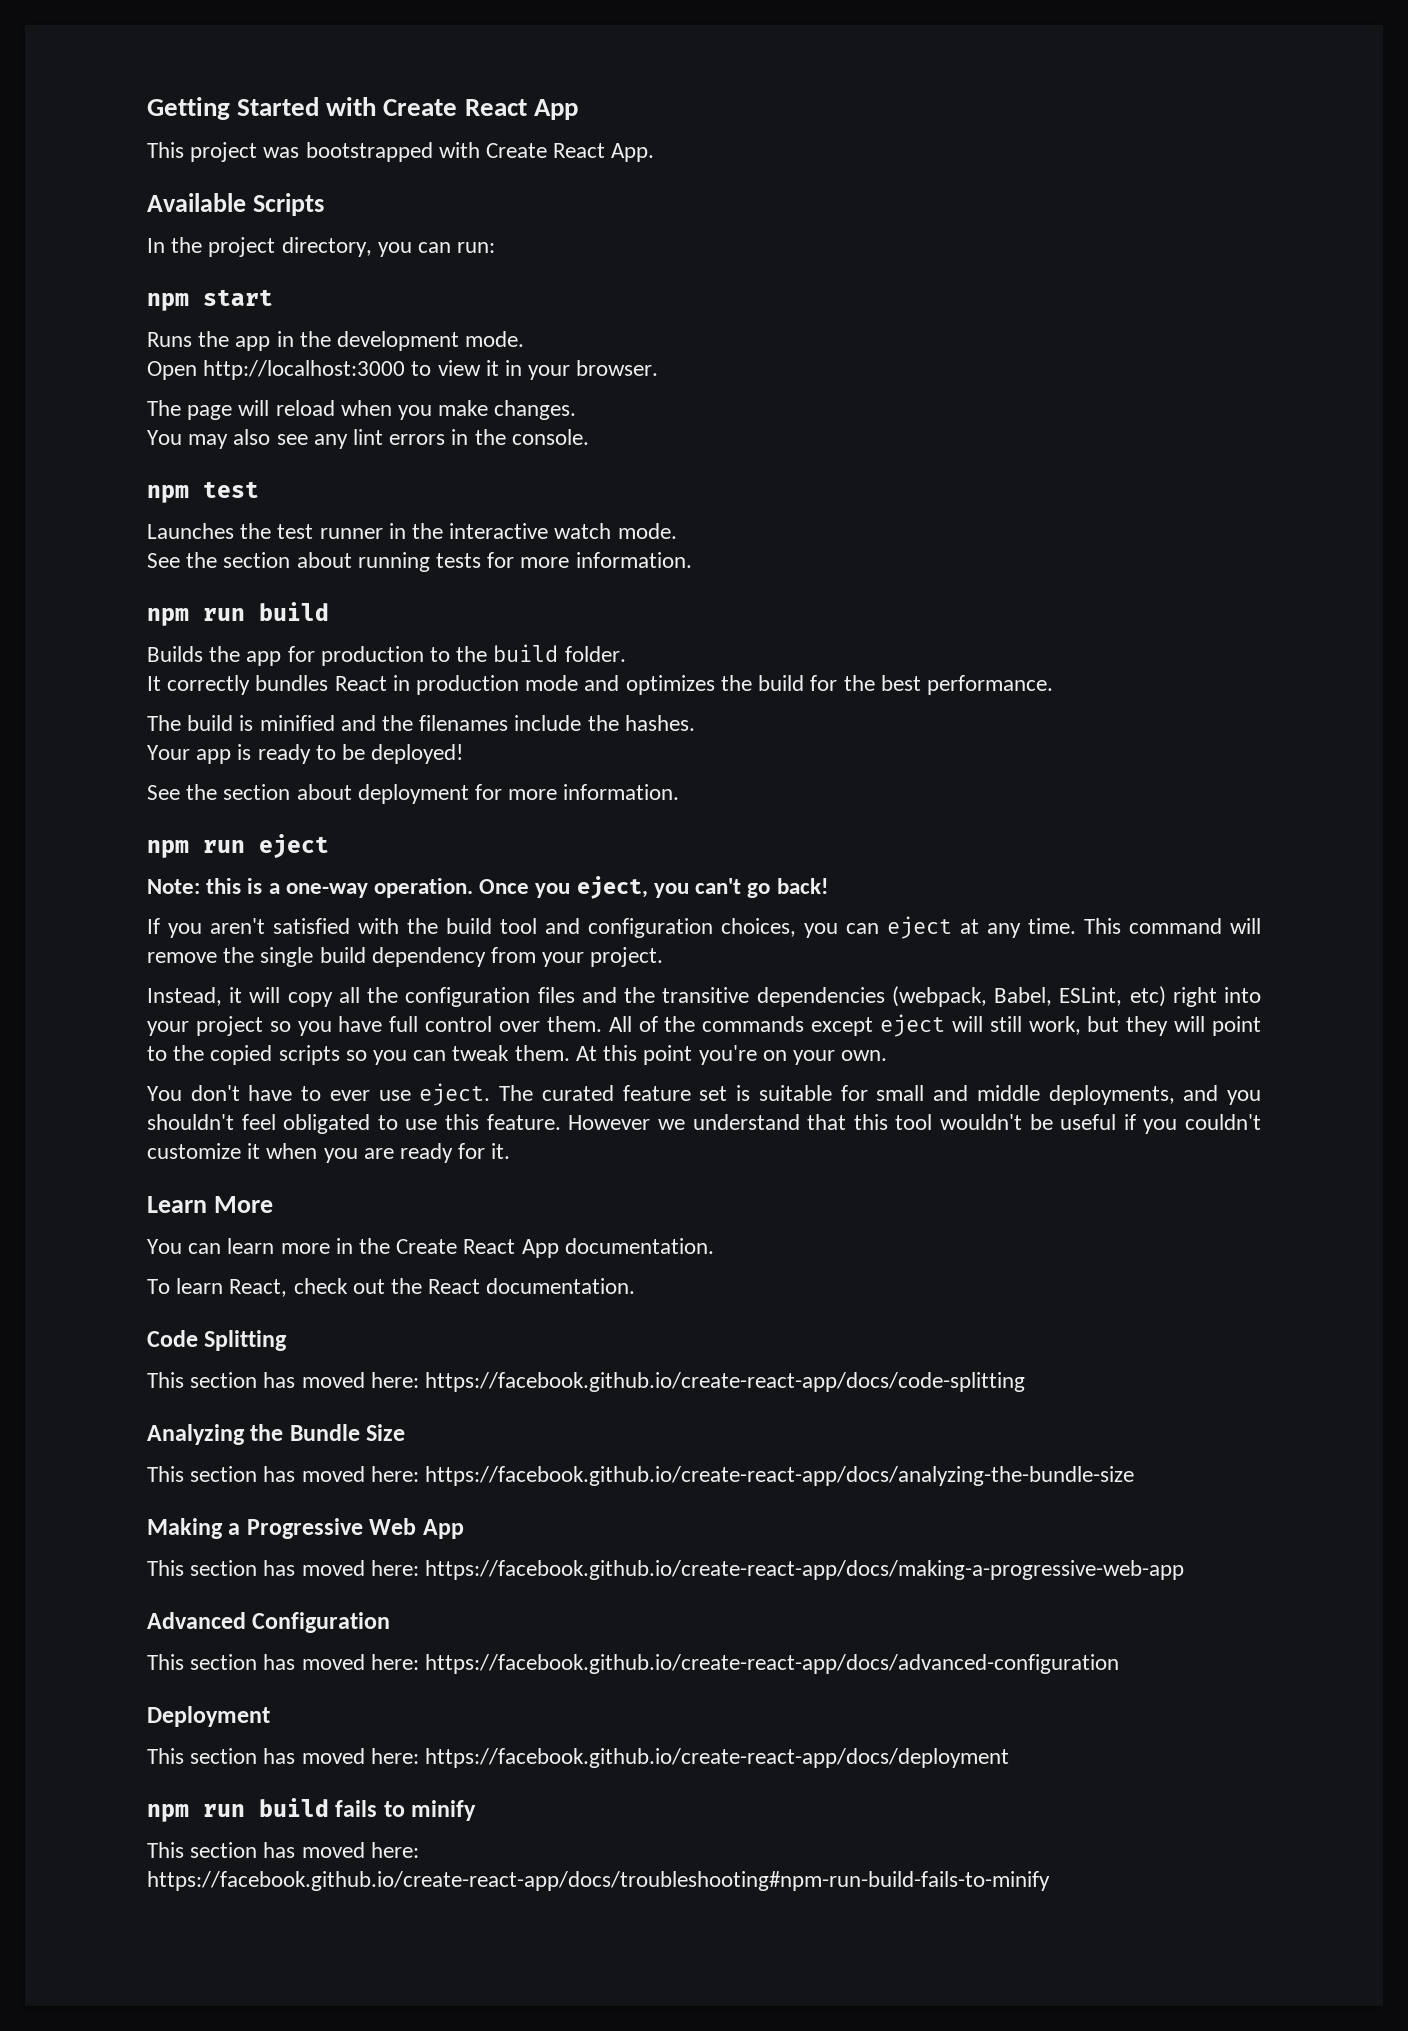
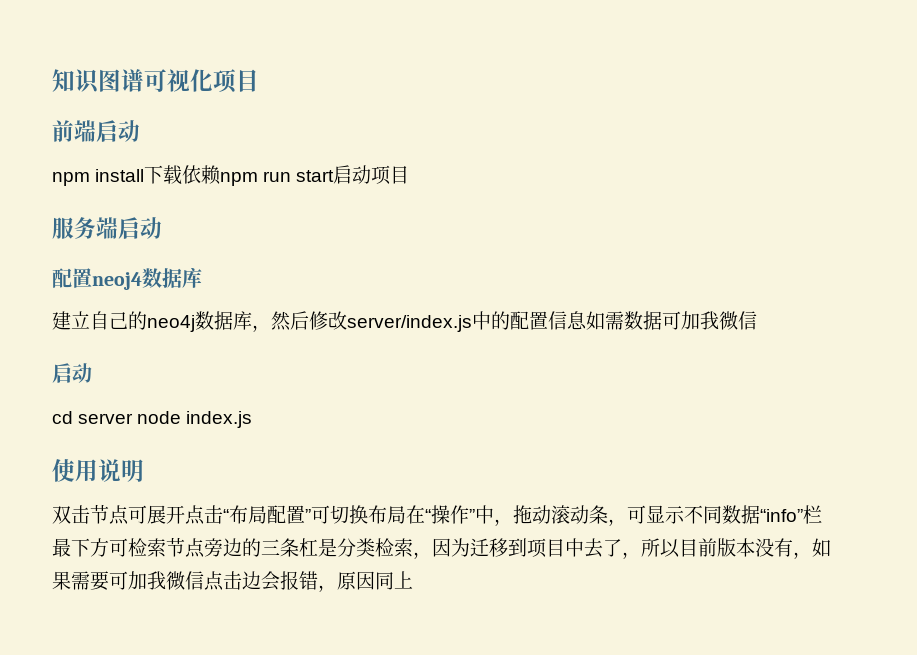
- Getting Started with Create React App
- This project was bootstrapped with Create React App.
- Available Scripts
- In the project directory, you can run:
- npm start
- Runs the app in the development mode.
- Open http://localhost:3000 to view it in your browser.
- The page will reload when you make changes.
- You may also see any lint errors in the console.
- npm test
- Launches the test runner in the interactive watch mode.
- See the section about running tests for more information.
- npm run build
- Builds the app for production to the build folder.
- It correctly bundles React in production mode and optimizes the build for the best performance.
- The build is minified and the filenames include the hashes.
- Your app is ready to be deployed!
- See the section about deployment for more information.
- npm run eject
- Note: this is a one-way operation. Once you eject, you can't go back!
- If you aren't satisfied with the build tool and configuration choices, you can eject at any time. This command will remove the single build dependency from your project.
- Instead, it will copy all the configuration files and the transitive dependencies (webpack, Babel, ESLint, etc) right into your project so you have full control over them. All of the commands except eject will still work, but they will point to the copied scripts so you can tweak them. At this point you're on your own.
- You don't have to ever use eject. The curated feature set is suitable for small and middle deployments, and you shouldn't feel obligated to use this feature. However we understand that this tool wouldn't be useful if you couldn't customize it when you are ready for it.
- Learn More
- You can learn more in the Create React App documentation.
- To learn React, check out the React documentation.
- Code Splitting
- This section has moved here: https://facebook.github.io/create-react-app/docs/code-splitting
- Analyzing the Bundle Size
- This section has moved here: https://facebook.github.io/create-react-app/docs/analyzing-the-bundle-size
- Making a Progressive Web App
- This section has moved here: https://facebook.github.io/create-react-app/docs/making-a-progressive-web-app
- Advanced Configuration
- This section has moved here: https://facebook.github.io/create-react-app/docs/advanced-configuration
- Deployment
- This section has moved here: https://facebook.github.io/create-react-app/docs/deployment
- npm run build fails to minify
- This section has moved here: https://facebook.github.io/create-react-app/docs/troubleshooting#npm-run-build-fails-to-minify
+ 知识图谱可视化项目
+ 前端启动
+ npm install下载依赖npm run start启动项目
+ 服务端启动
+ 配置neoj4数据库
+ 建立自己的neo4j数据库，然后修改server/index.js中的配置信息如需数据可加我微信
+ 启动
+ cd server node index.js
+ 使用说明
+ 双击节点可展开点击“布局配置”可切换布局在“操作”中，拖动滚动条，可显示不同数据“info”栏最下方可检索节点旁边的三条杠是分类检索，因为迁移到项目中去了，所以目前版本没有，如果需要可加我微信点击边会报错，原因同上

